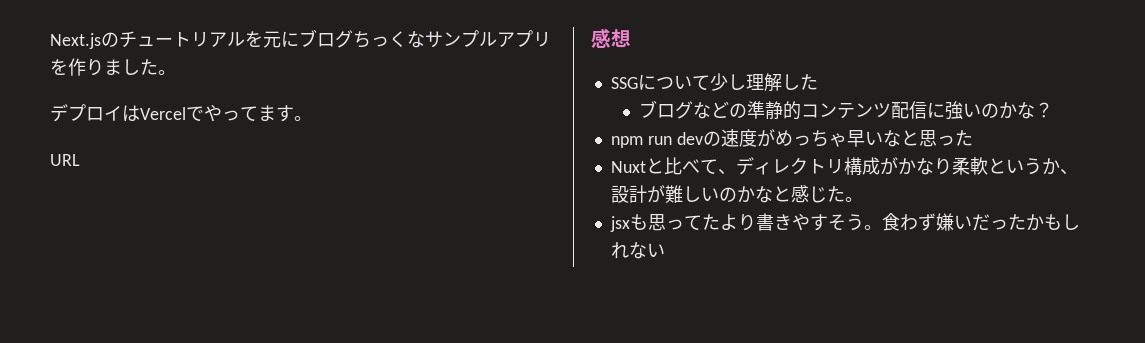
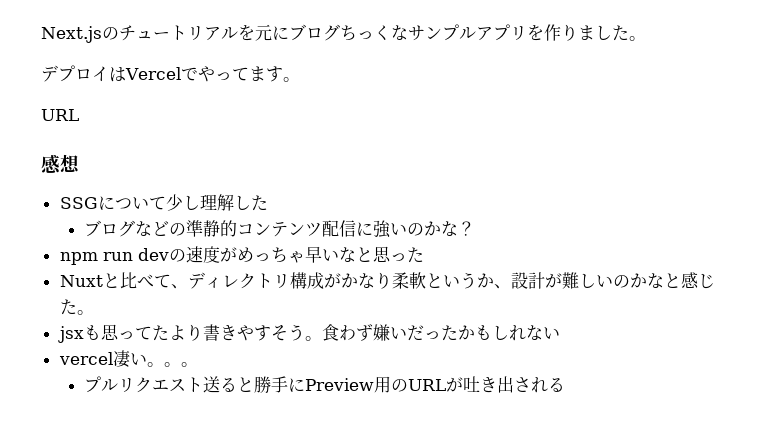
+ vercel凄い。。。
+ プルリクエスト送ると勝手にPreview用のURLが吐き出される

